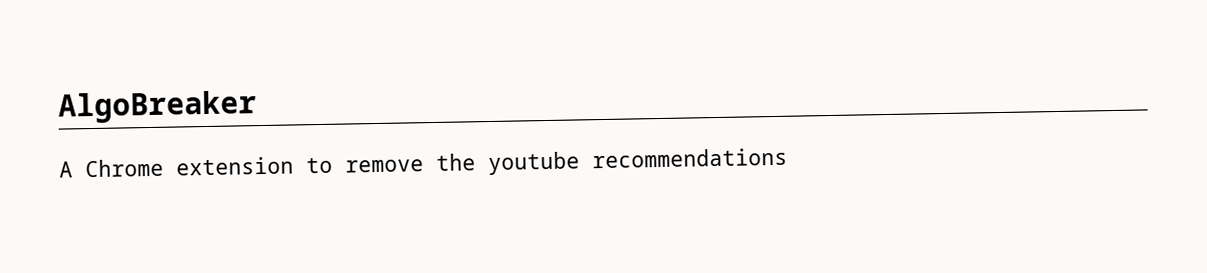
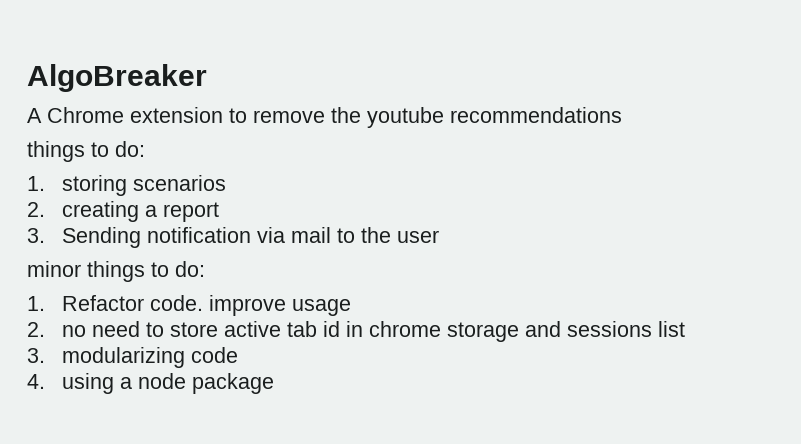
  A Chrome extension to remove the youtube recommendations
+ things to do:
+ 1. storing scenarios
+ 2. creating a report
+ 3. Sending notification via mail to the user
+ minor things to do:
+ 1. Refactor code. improve usage
+ 2. no need to store active tab id in chrome storage and sessions list
+ 3. modularizing code
+ 4. using a node package

